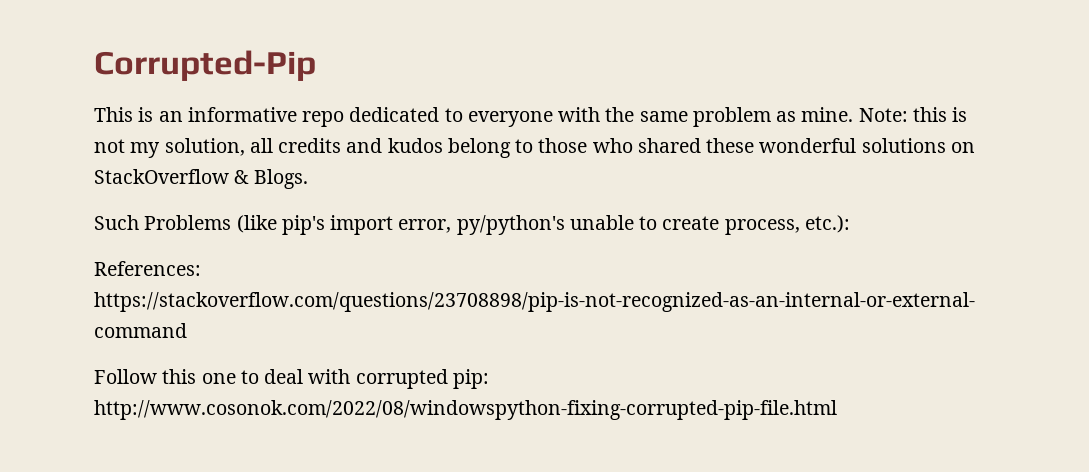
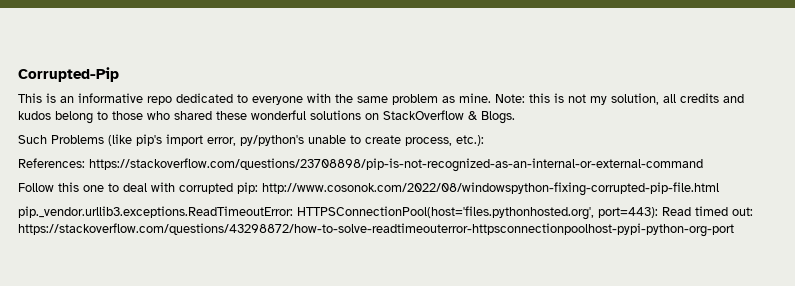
+ pip._vendor.urllib3.exceptions.ReadTimeoutError: HTTPSConnectionPool(host='files.pythonhosted.org', port=443): Read timed out: https://stackoverflow.com/questions/43298872/how-to-solve-readtimeouterror-httpsconnectionpoolhost-pypi-python-org-port

